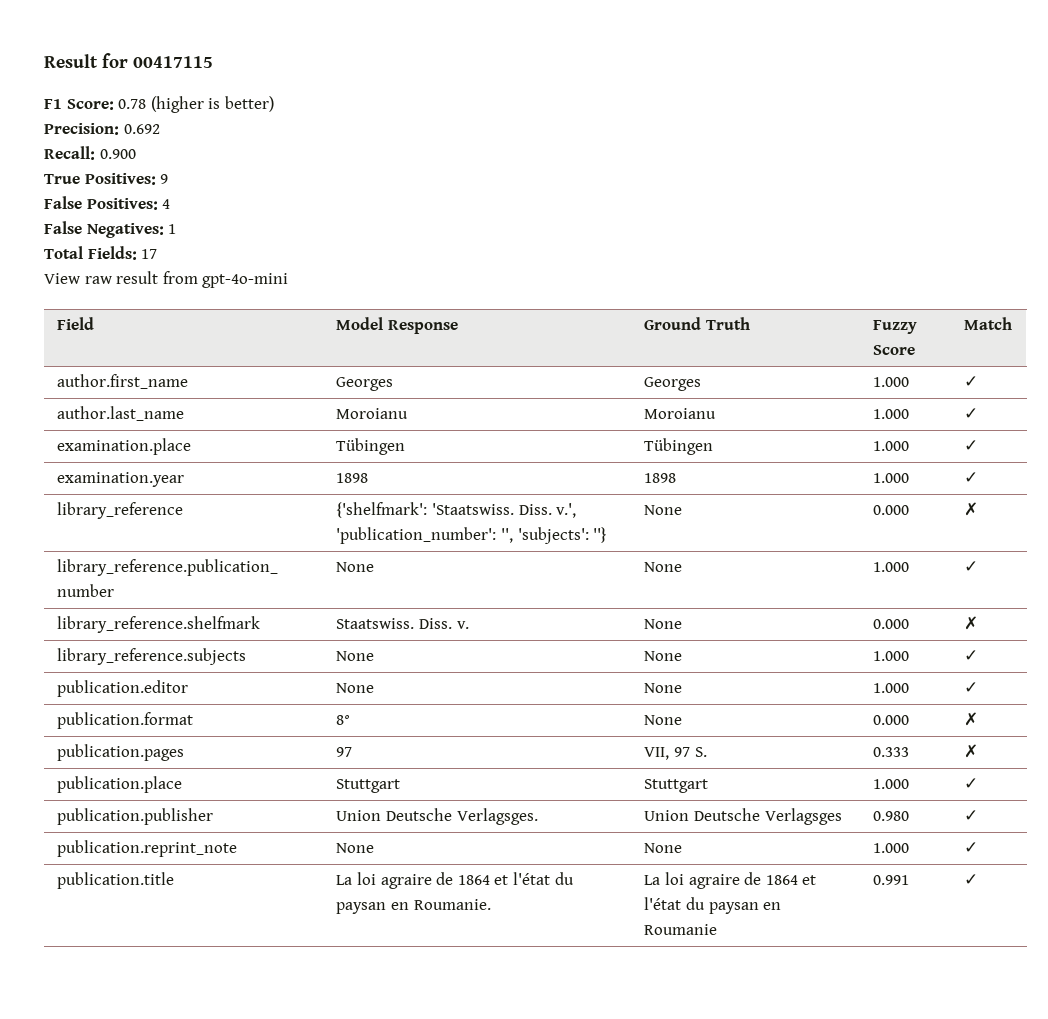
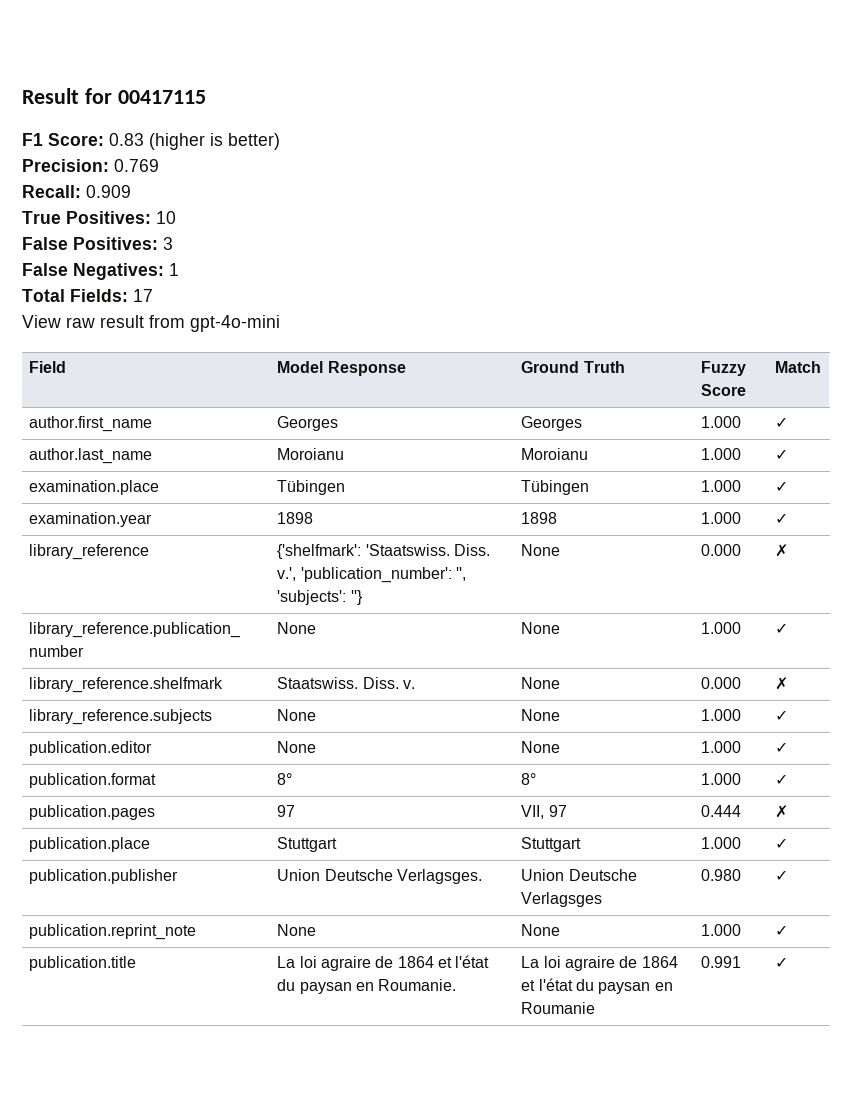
- F1 Score: 0.78 (higher is better)
+ F1 Score: 0.83 (higher is better)
- Precision: 0.692
+ Precision: 0.769
- Recall: 0.900
+ Recall: 0.909
- True Positives: 9
+ True Positives: 10
- False Positives: 4
+ False Positives: 3
- publication.format | 8° | None | 0.000 | ✗
+ publication.format | 8° | 8° | 1.000 | ✓
- publication.pages | 97 | VII, 97 S. | 0.333 | ✗
+ publication.pages | 97 | VII, 97 | 0.444 | ✗

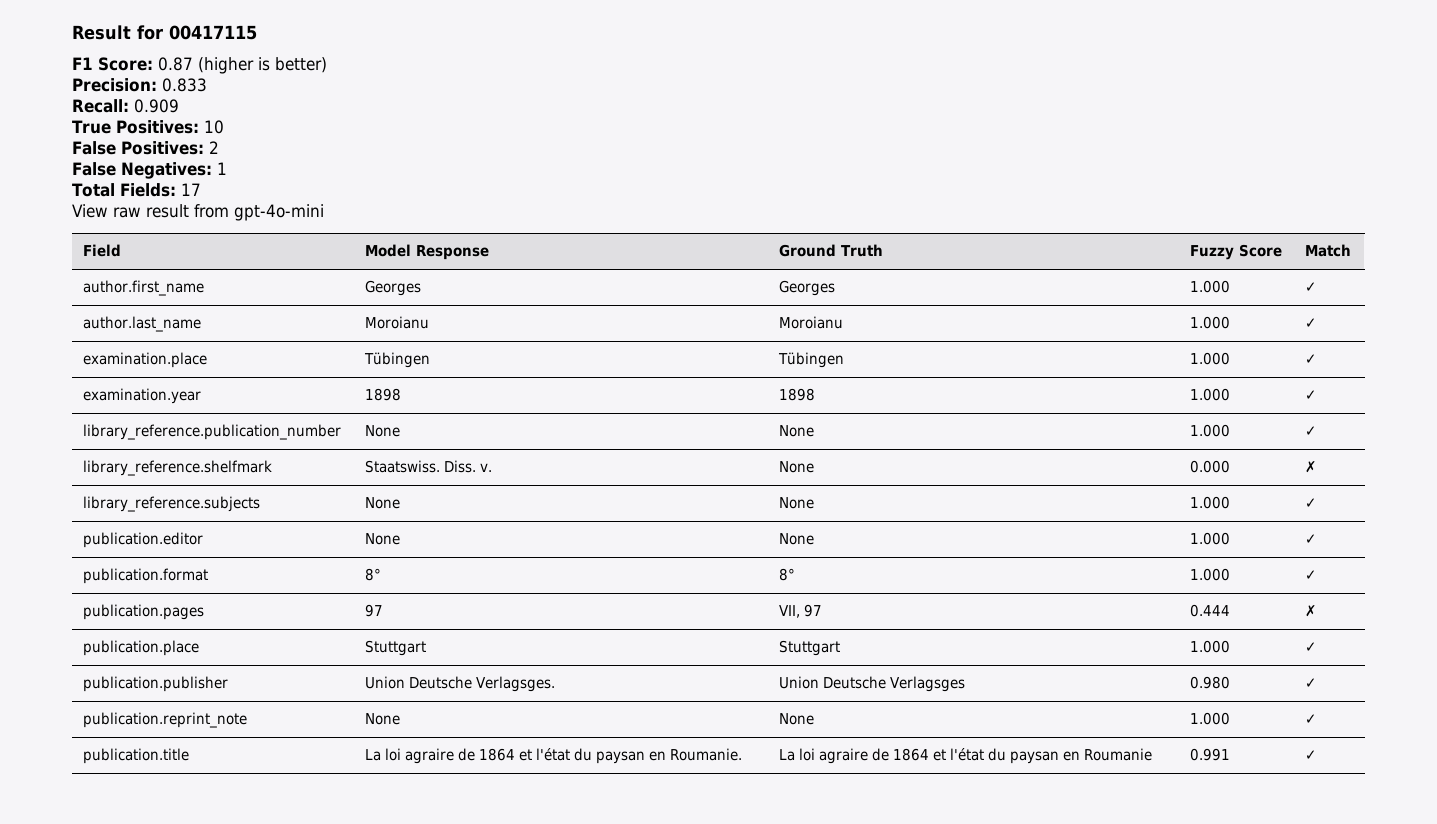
- F1 Score: 0.83 (higher is better)
+ F1 Score: 0.87 (higher is better)
- Precision: 0.769
+ Precision: 0.833
- False Positives: 3
+ False Positives: 2
- library_reference | {'shelfmark': 'Staatswiss. Diss. v.', 'publication_number': '', 'subjects': ''} | None | 0.000 | ✗

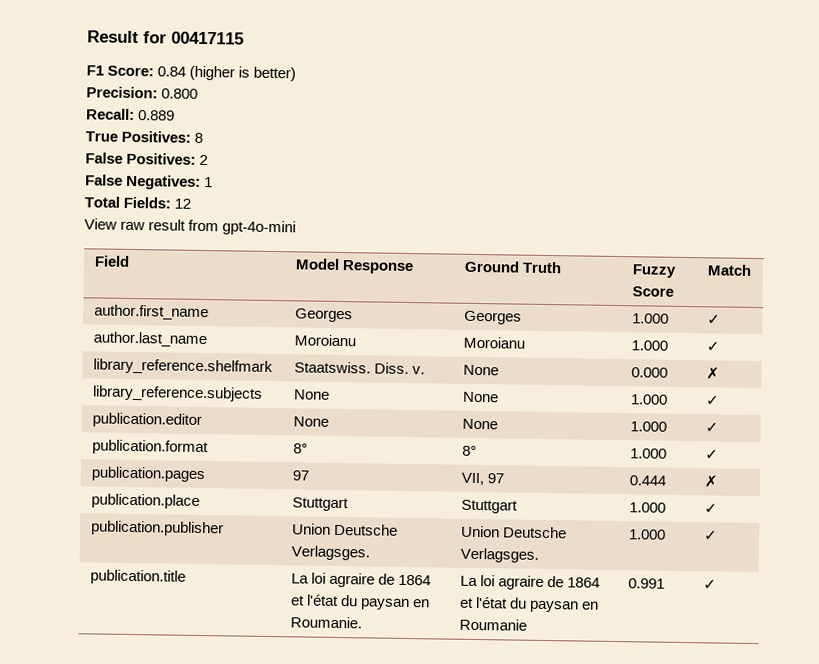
- F1 Score: 0.87 (higher is better)
+ F1 Score: 0.84 (higher is better)
- Precision: 0.833
+ Precision: 0.800
- Recall: 0.909
+ Recall: 0.889
- True Positives: 10
+ True Positives: 8
- Total Fields: 17
+ Total Fields: 12
- examination.place | Tübingen | Tübingen | 1.000 | ✓
- examination.year | 1898 | 1898 | 1.000 | ✓
- library_reference.publication_number | None | None | 1.000 | ✓
- publication.publisher | Union Deutsche Verlagsges. | Union Deutsche Verlagsges | 0.980 | ✓
- publication.reprint_note | None | None | 1.000 | ✓
+ publication.publisher | Union Deutsche Verlagsges. | Union Deutsche Verlagsges. | 1.000 | ✓

